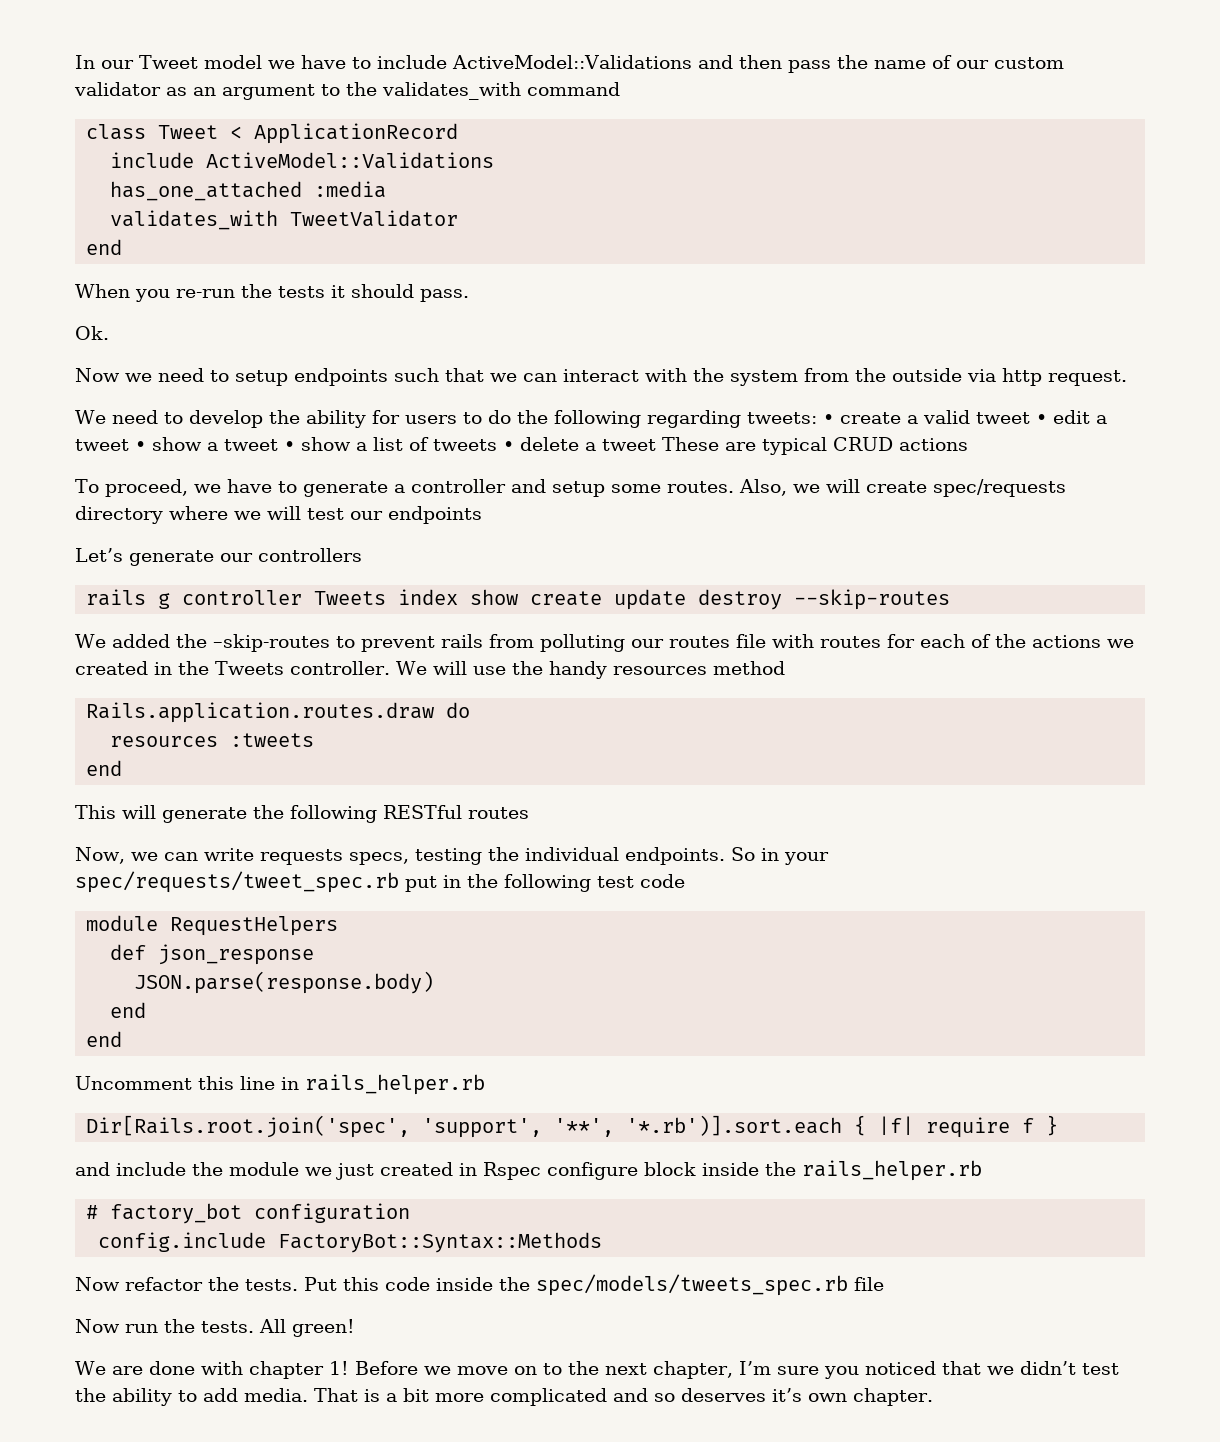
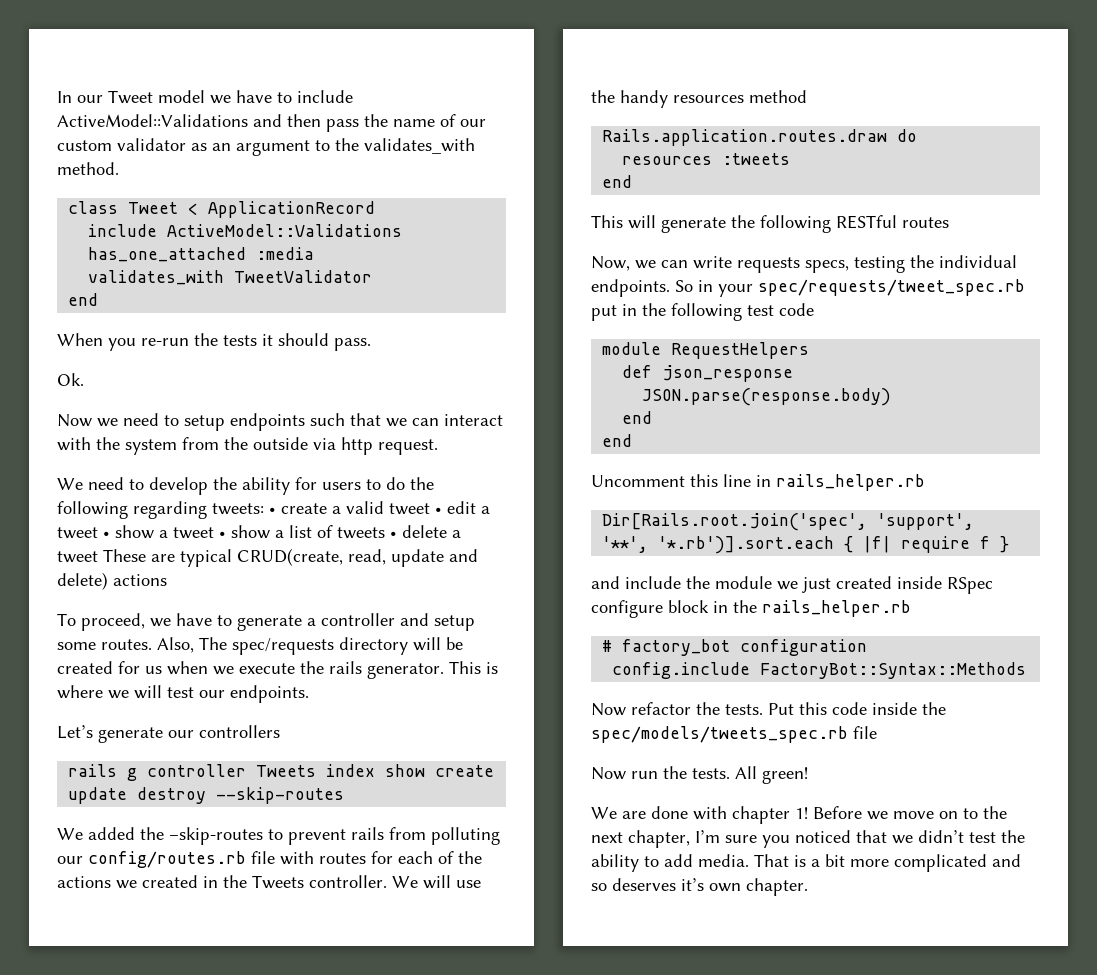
- In our Tweet model we have to include ActiveModel::Validations and then pass the name of our custom validator as an argument to the validates_with command
+ In our Tweet model we have to include ActiveModel::Validations and then pass the name of our custom validator as an argument to the validates_with method.
- We need to develop the ability for users to do the following regarding tweets: • create a valid tweet • edit a tweet • show a tweet • show a list of tweets • delete a tweet These are typical CRUD actions
+ We need to develop the ability for users to do the following regarding tweets: • create a valid tweet • edit a tweet • show a tweet • show a list of tweets • delete a tweet These are typical CRUD(create, read, update and delete) actions
- Also, we will create spec/requests directory where we will test our endpoints
+ Also, The spec/requests directory will be created for us when we execute the rails generator. This is where we will test our endpoints.
- We added the –skip-routes to prevent rails from polluting our routes file with routes for each of the actions we created in the Tweets controller.
+ We added the –skip-routes to prevent rails from polluting our config/routes.rb file with routes for each of the actions we created in the Tweets controller.
- and include the module we just created in Rspec configure block inside the rails_helper.rb
+ and include the module we just created inside RSpec configure block in the rails_helper.rb

